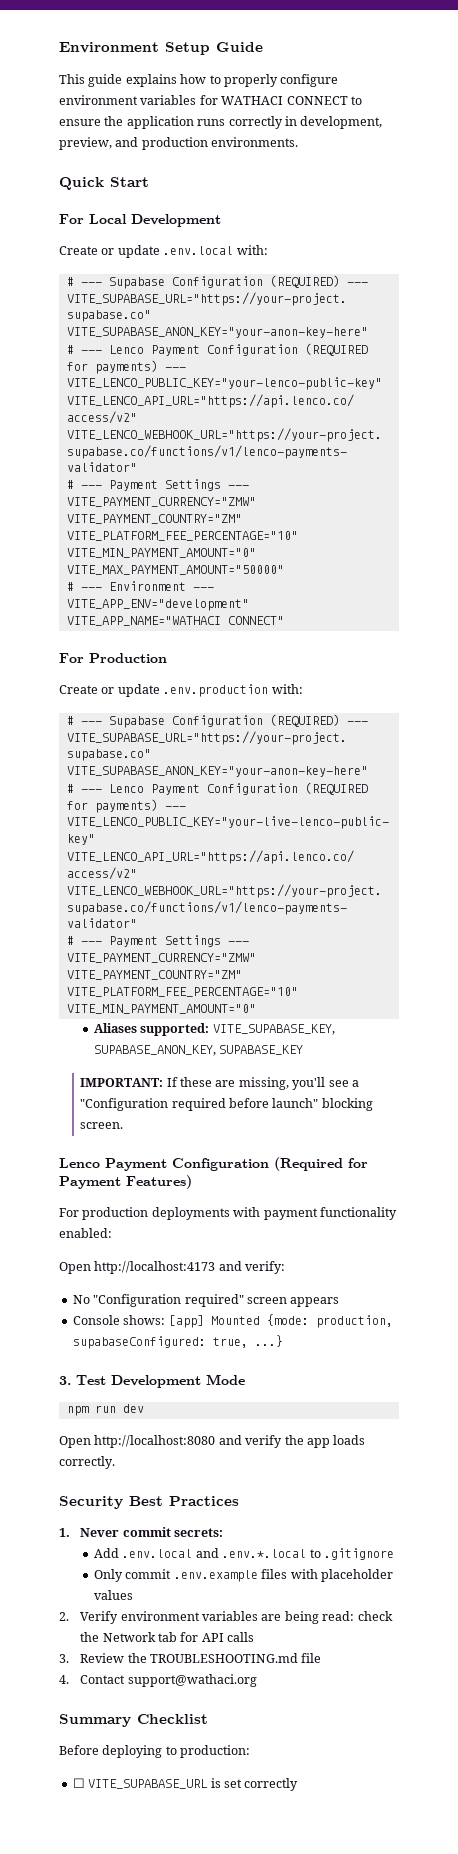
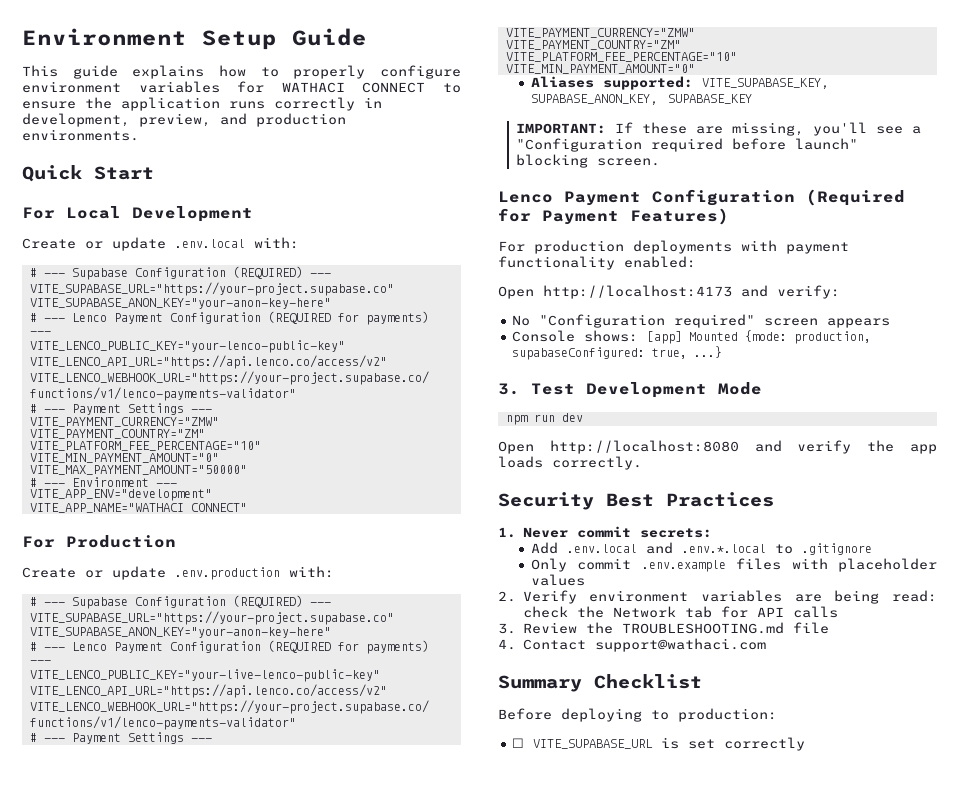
- 4. Contact support@wathaci.org
+ 4. Contact support@wathaci.com

